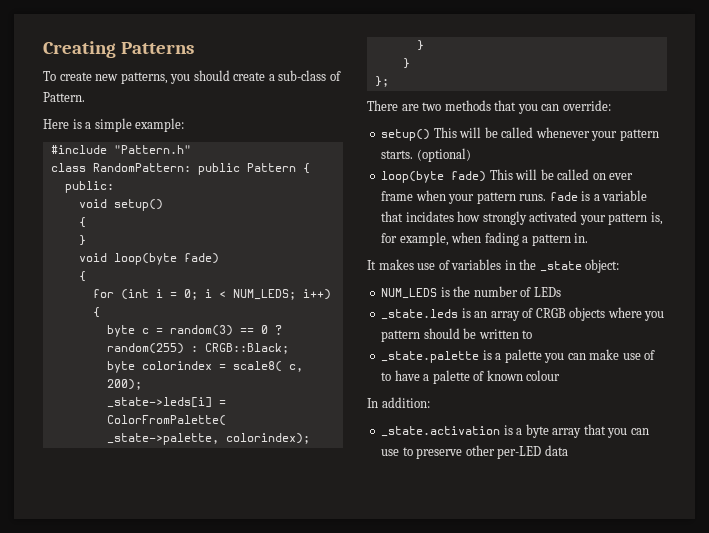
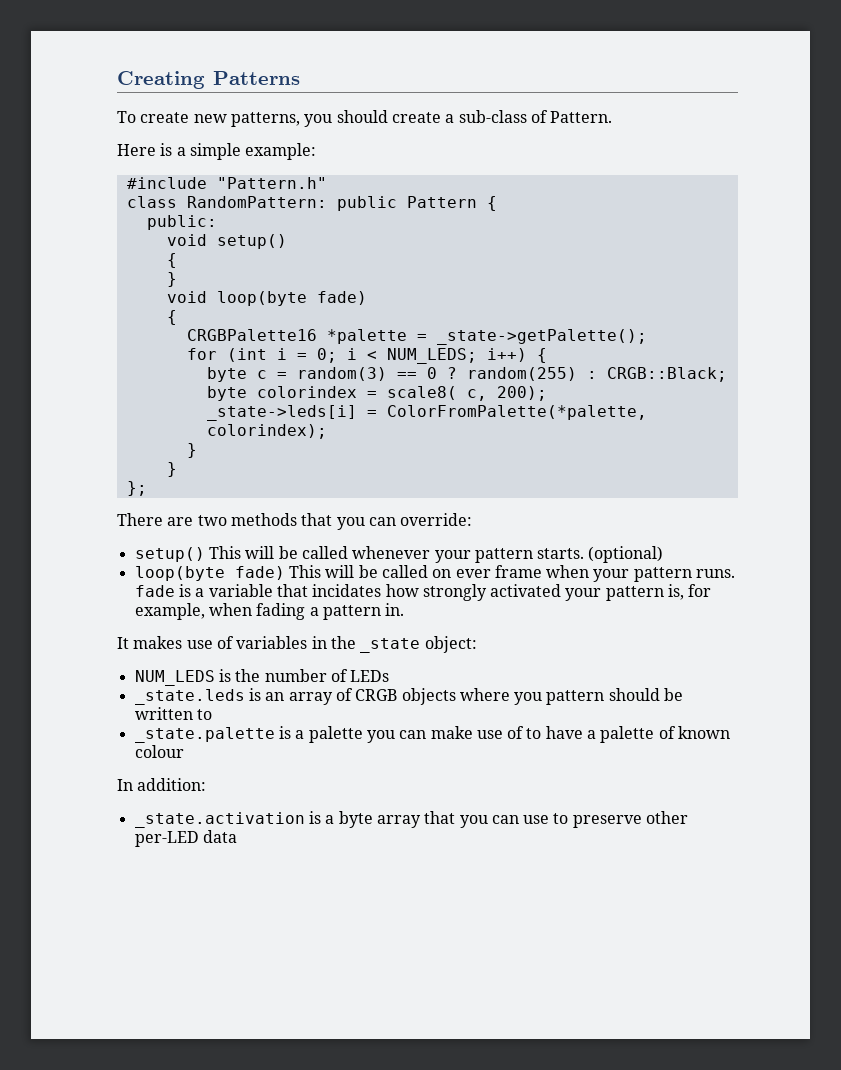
+ CRGBPalette16 *palette = _state->getPalette();
- _state->leds[i] = ColorFromPalette( _state->palette, colorindex);
+ _state->leds[i] = ColorFromPalette(*palette, colorindex);

